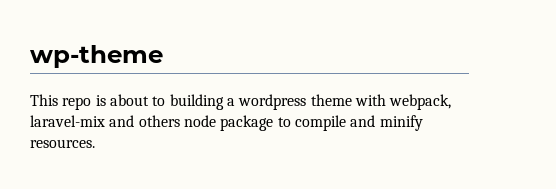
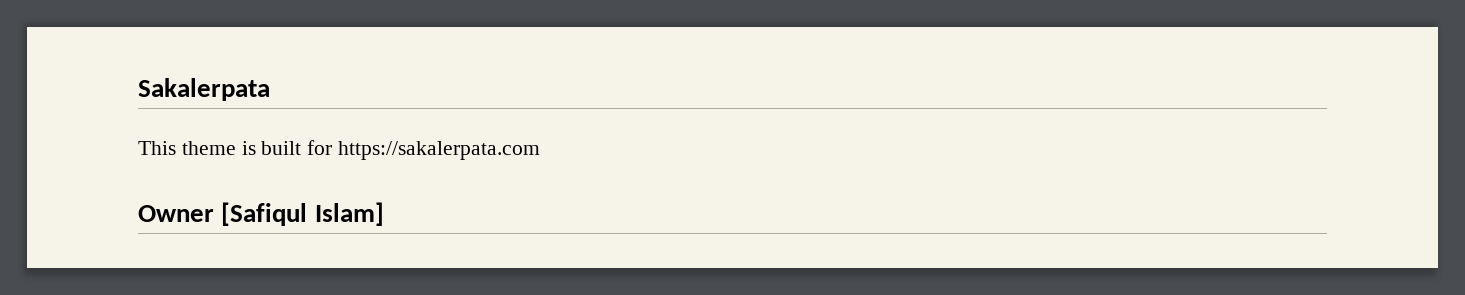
- wp-theme
+ Sakalerpata
- This repo is about to building a wordpress theme with webpack, laravel-mix and others node package to compile and minify resources.
+ This theme is built for https://sakalerpata.com
+ Owner [Safiqul Islam]

